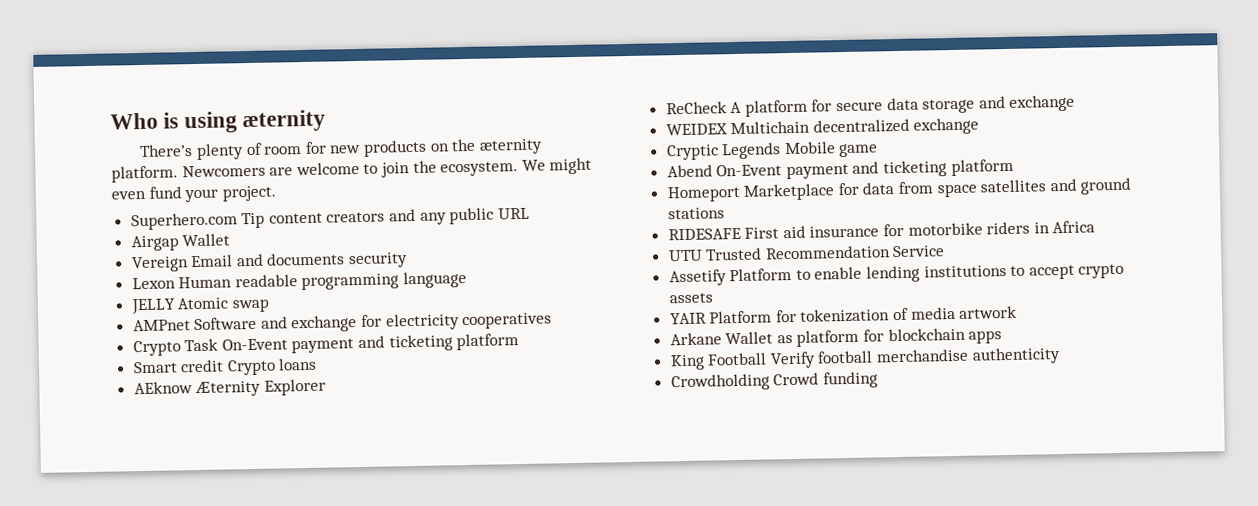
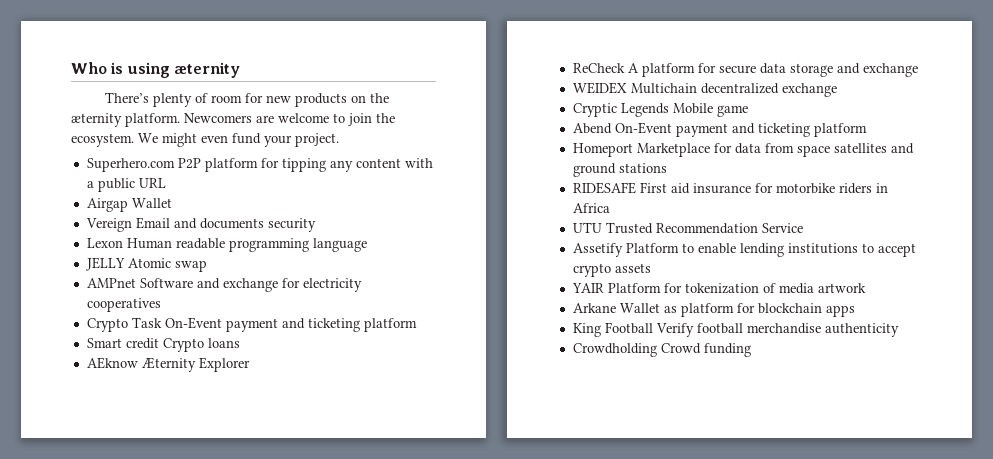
- Superhero.com Tip content creators and any public URL
+ Superhero.com P2P platform for tipping any content with a public URL

